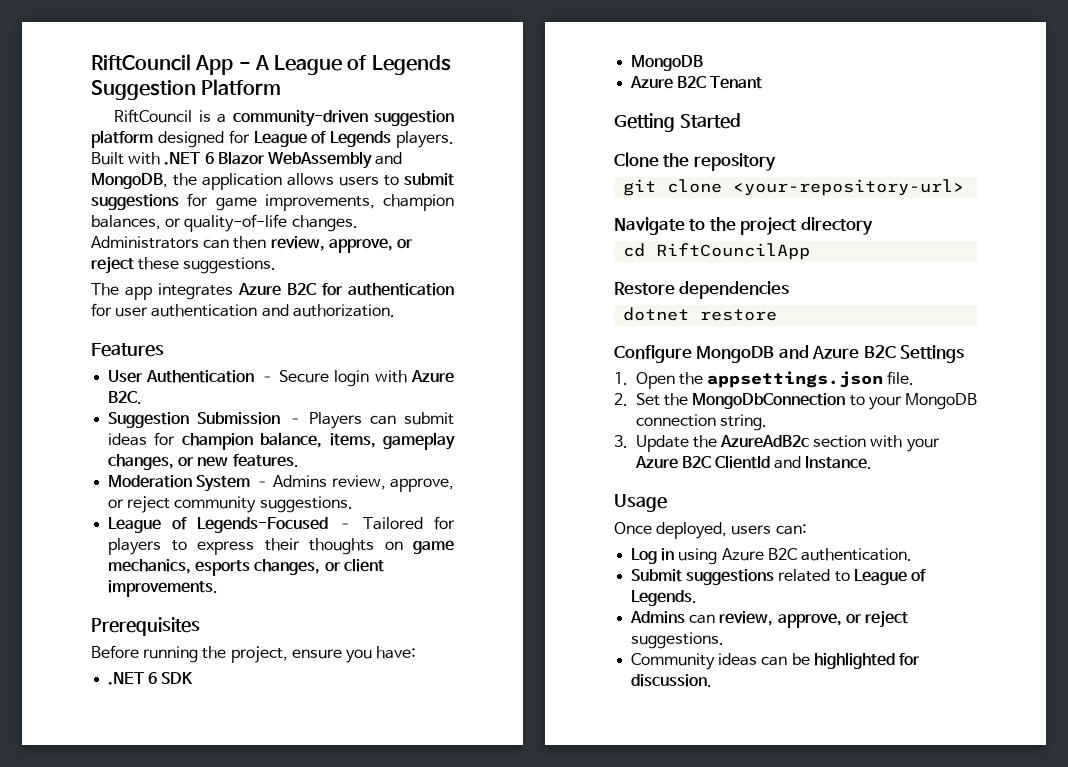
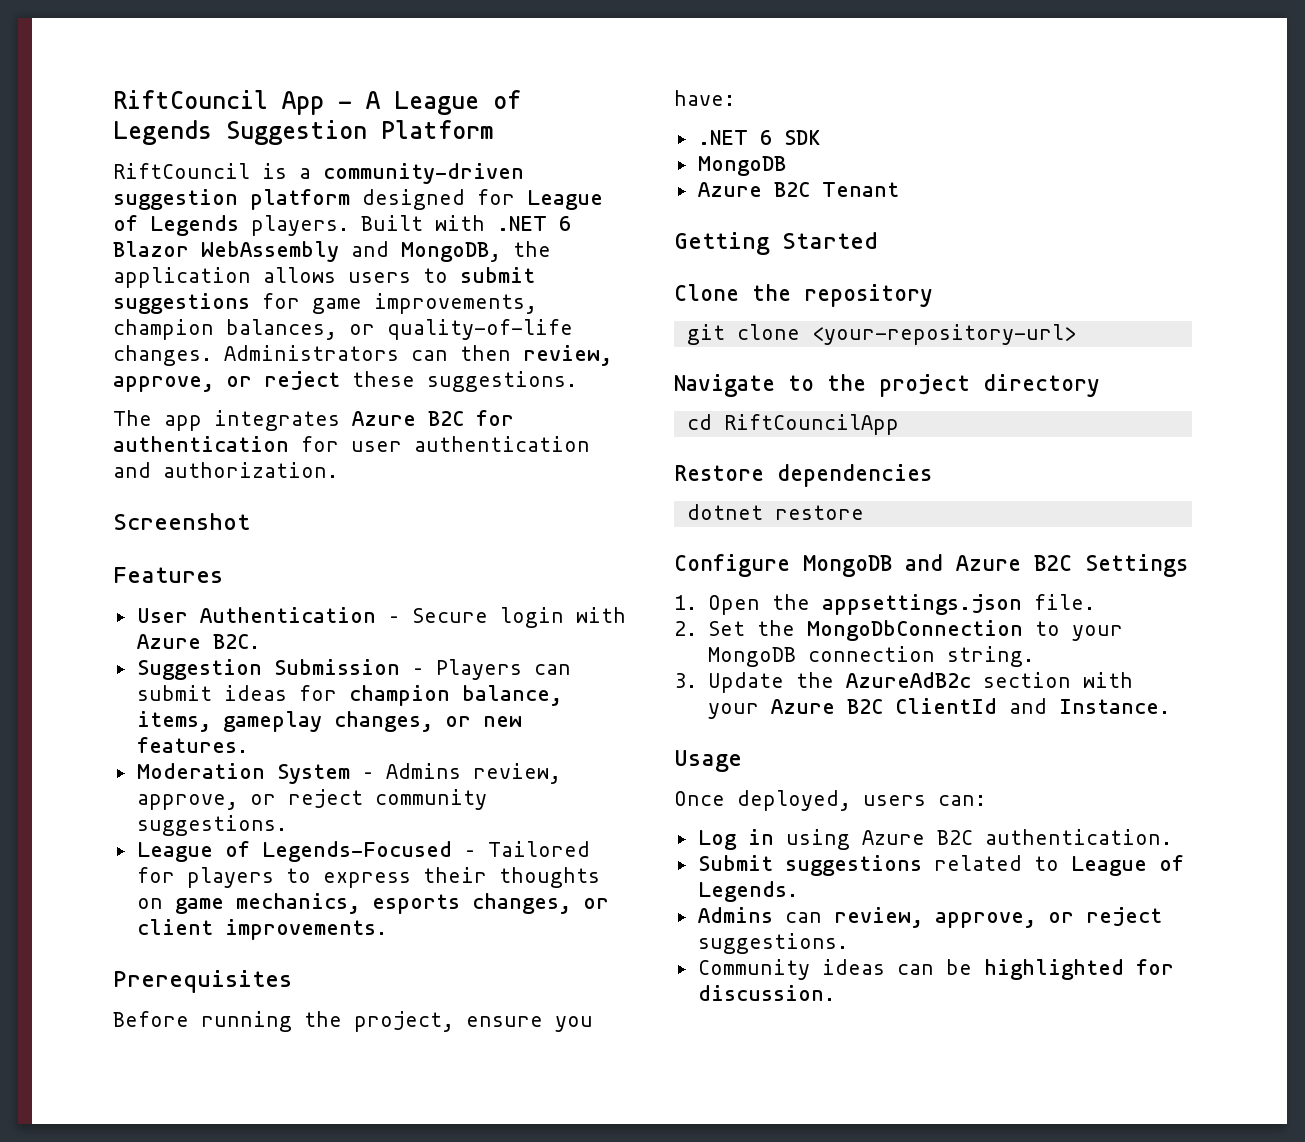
+ Screenshot

